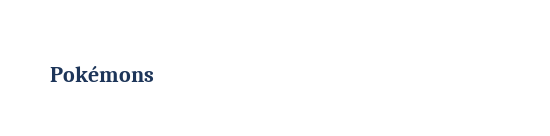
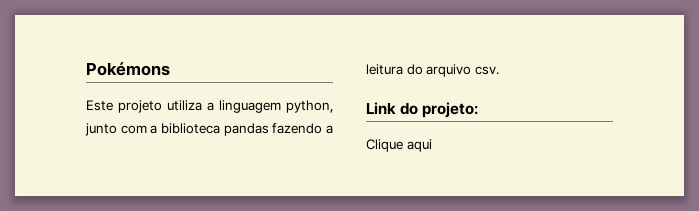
+ Este projeto utiliza a linguagem python, junto com a biblioteca pandas fazendo a leitura do arquivo csv.
+ Link do projeto:
+ Clique aqui

